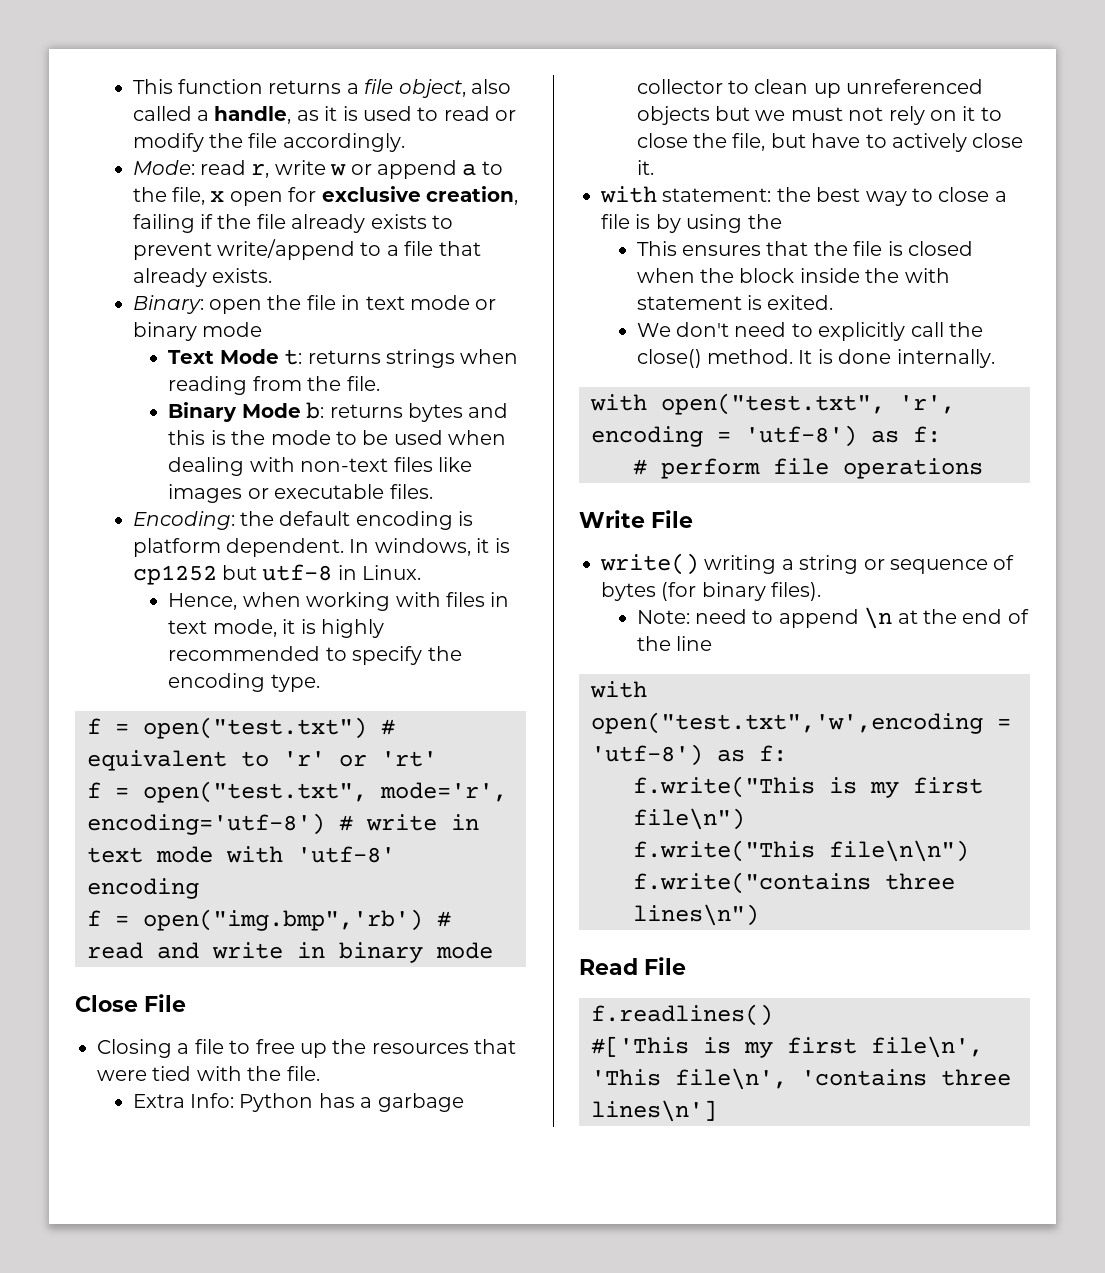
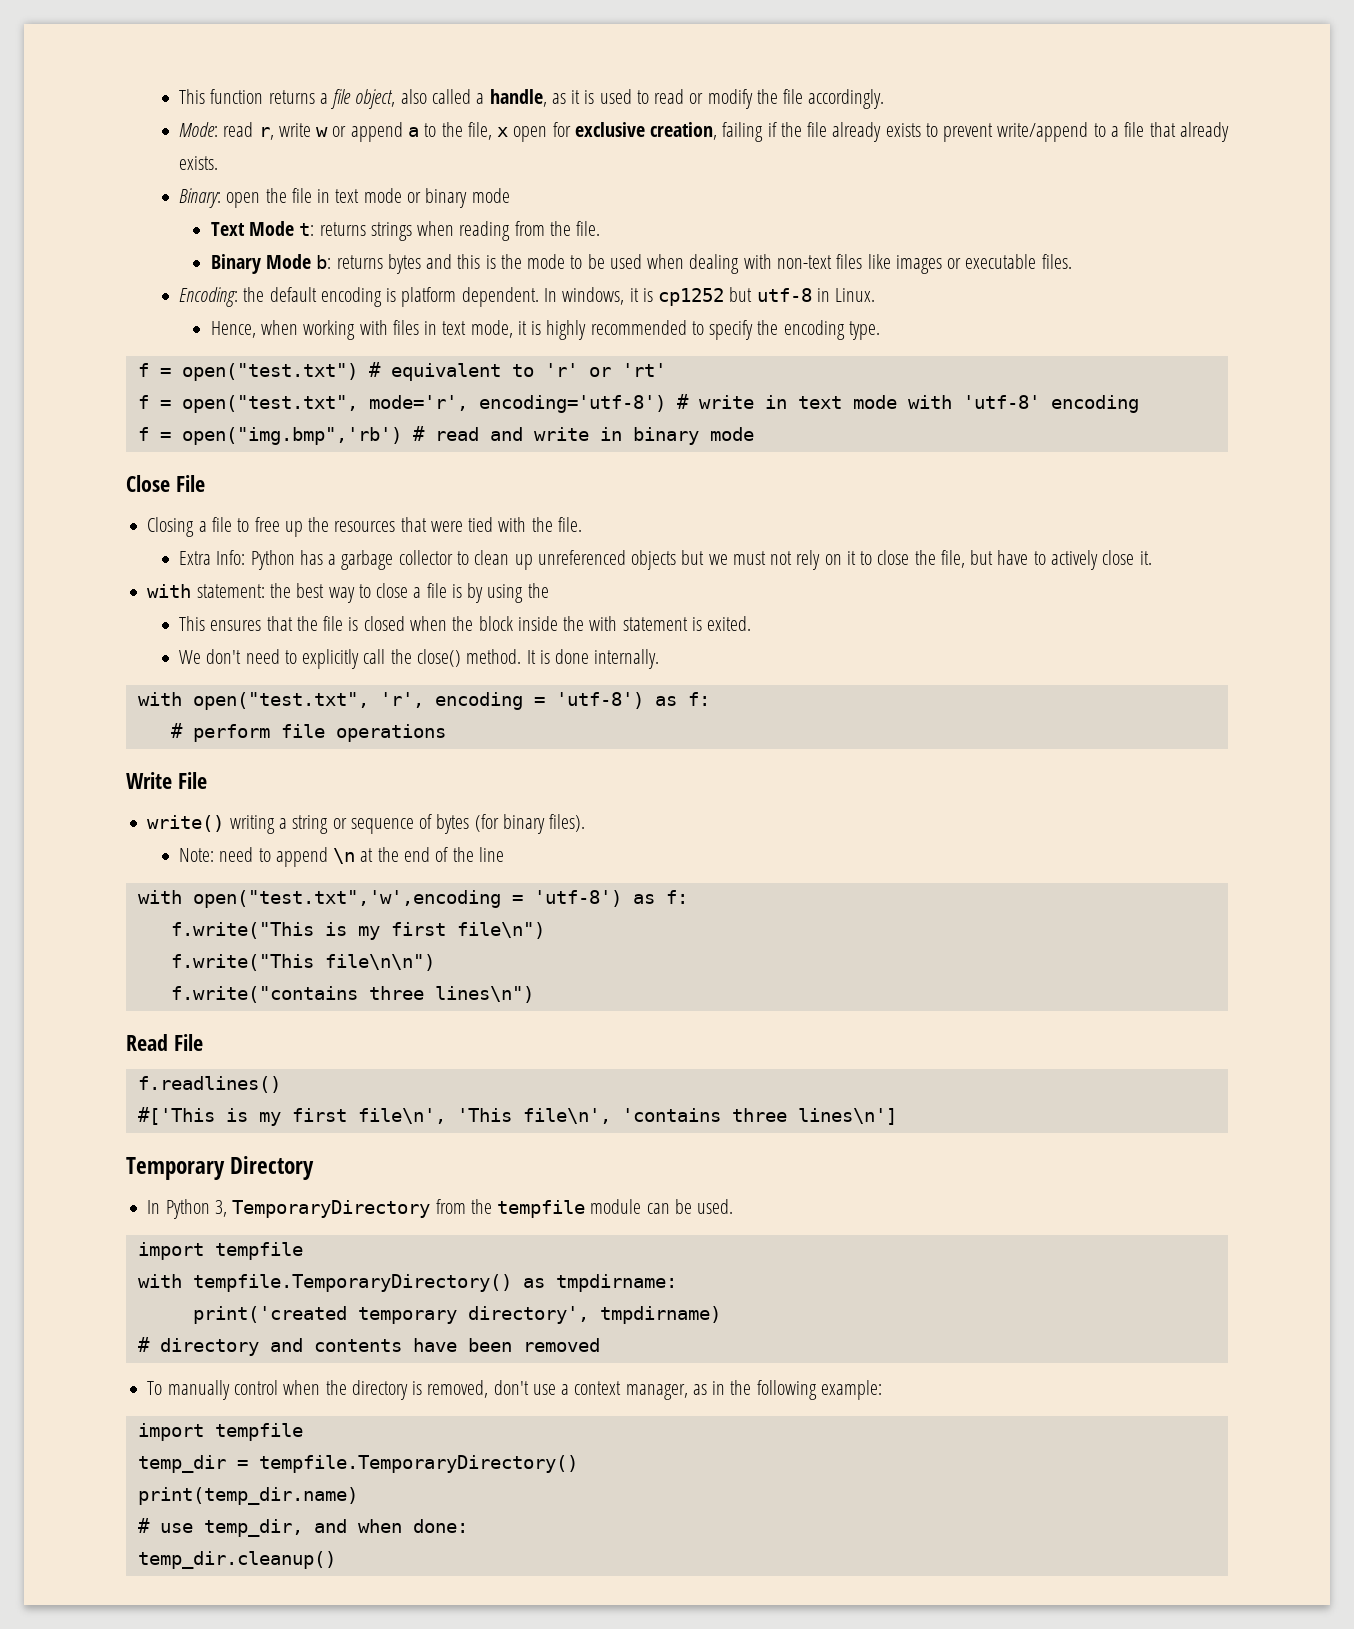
+ Temporary Directory
+ In Python 3, TemporaryDirectory from the tempfile module can be used.
+ import tempfile
+ with tempfile.TemporaryDirectory() as tmpdirname:
+ print('created temporary directory', tmpdirname)
+ # directory and contents have been removed
+ To manually control when the directory is removed, don't use a context manager, as in the following example:
+ import tempfile
+ temp_dir = tempfile.TemporaryDirectory()
+ print(temp_dir.name)
+ # use temp_dir, and when done:
+ temp_dir.cleanup()

